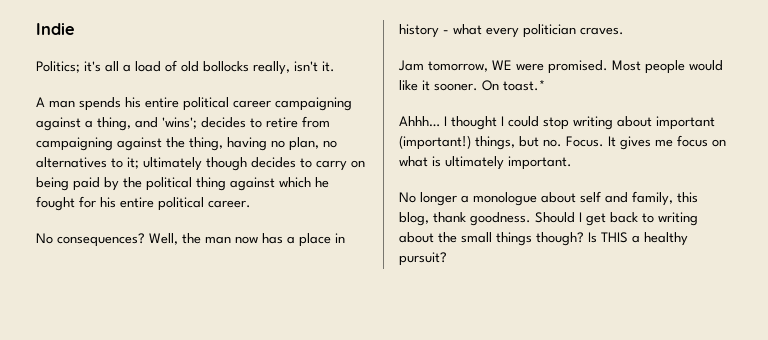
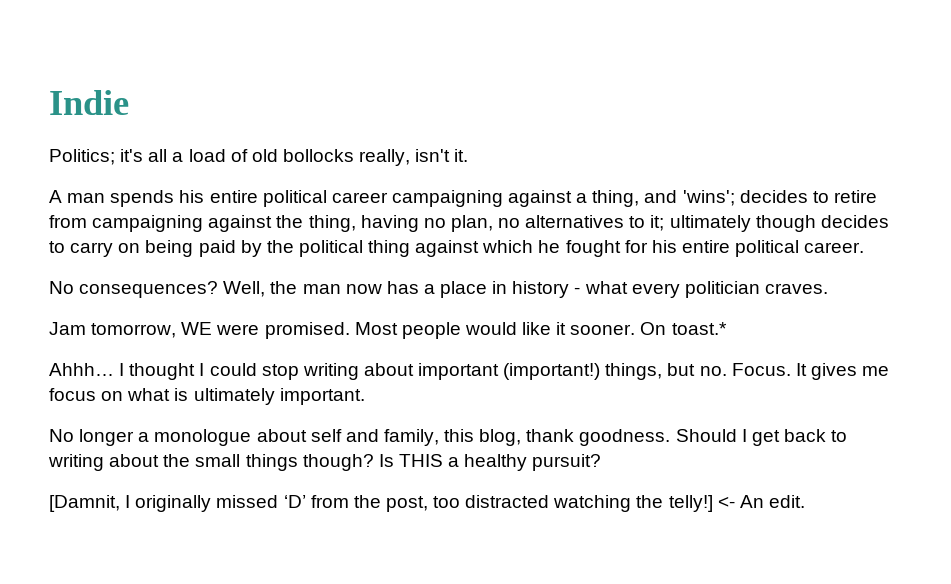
+ [Damnit, I originally missed ‘D’ from the post, too distracted watching the telly!] <- An edit.

